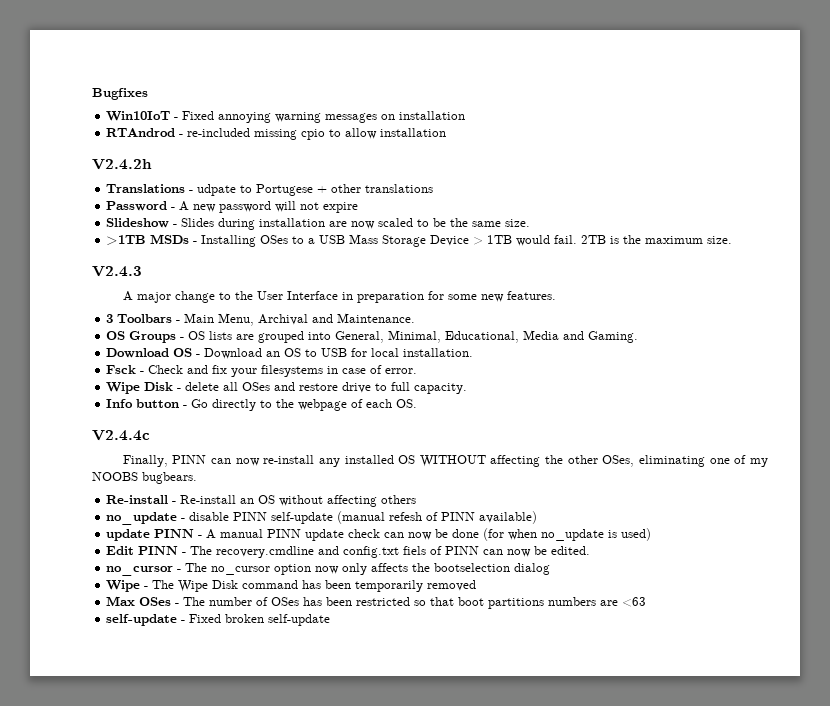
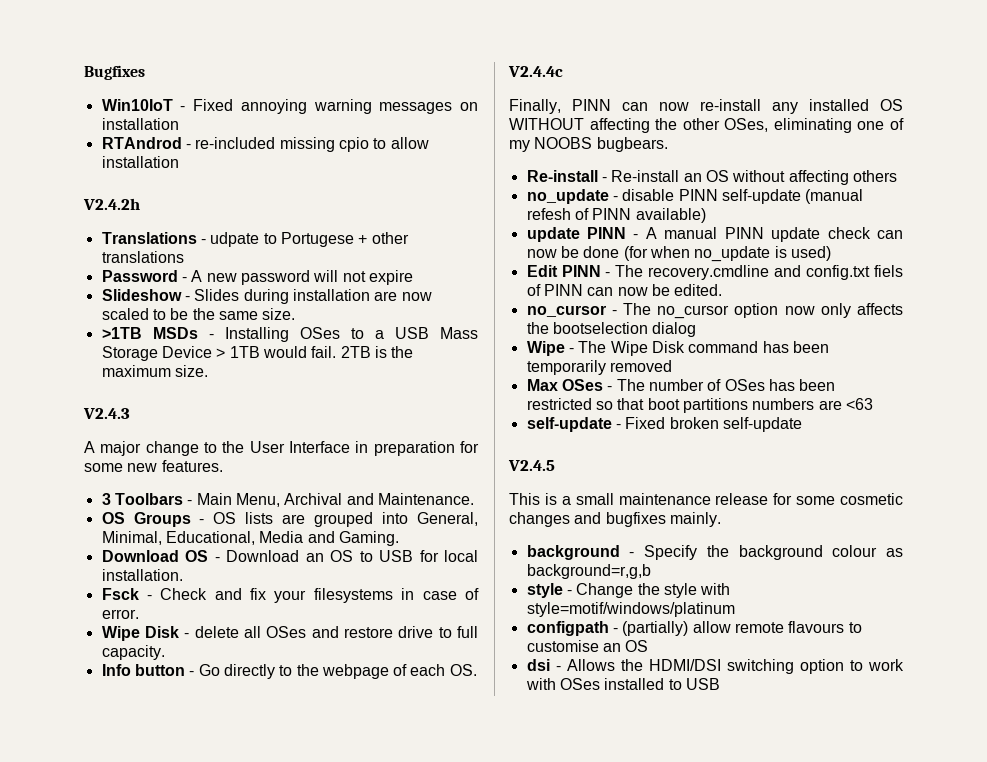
+ V2.4.5
+ This is a small maintenance release for some cosmetic changes and bugfixes mainly.
+ background - Specify the background colour as background=r,g,b
+ style - Change the style with style=motif/windows/platinum
+ configpath - (partially) allow remote flavours to customise an OS
+ dsi - Allows the HDMI/DSI switching option to work with OSes installed to USB

